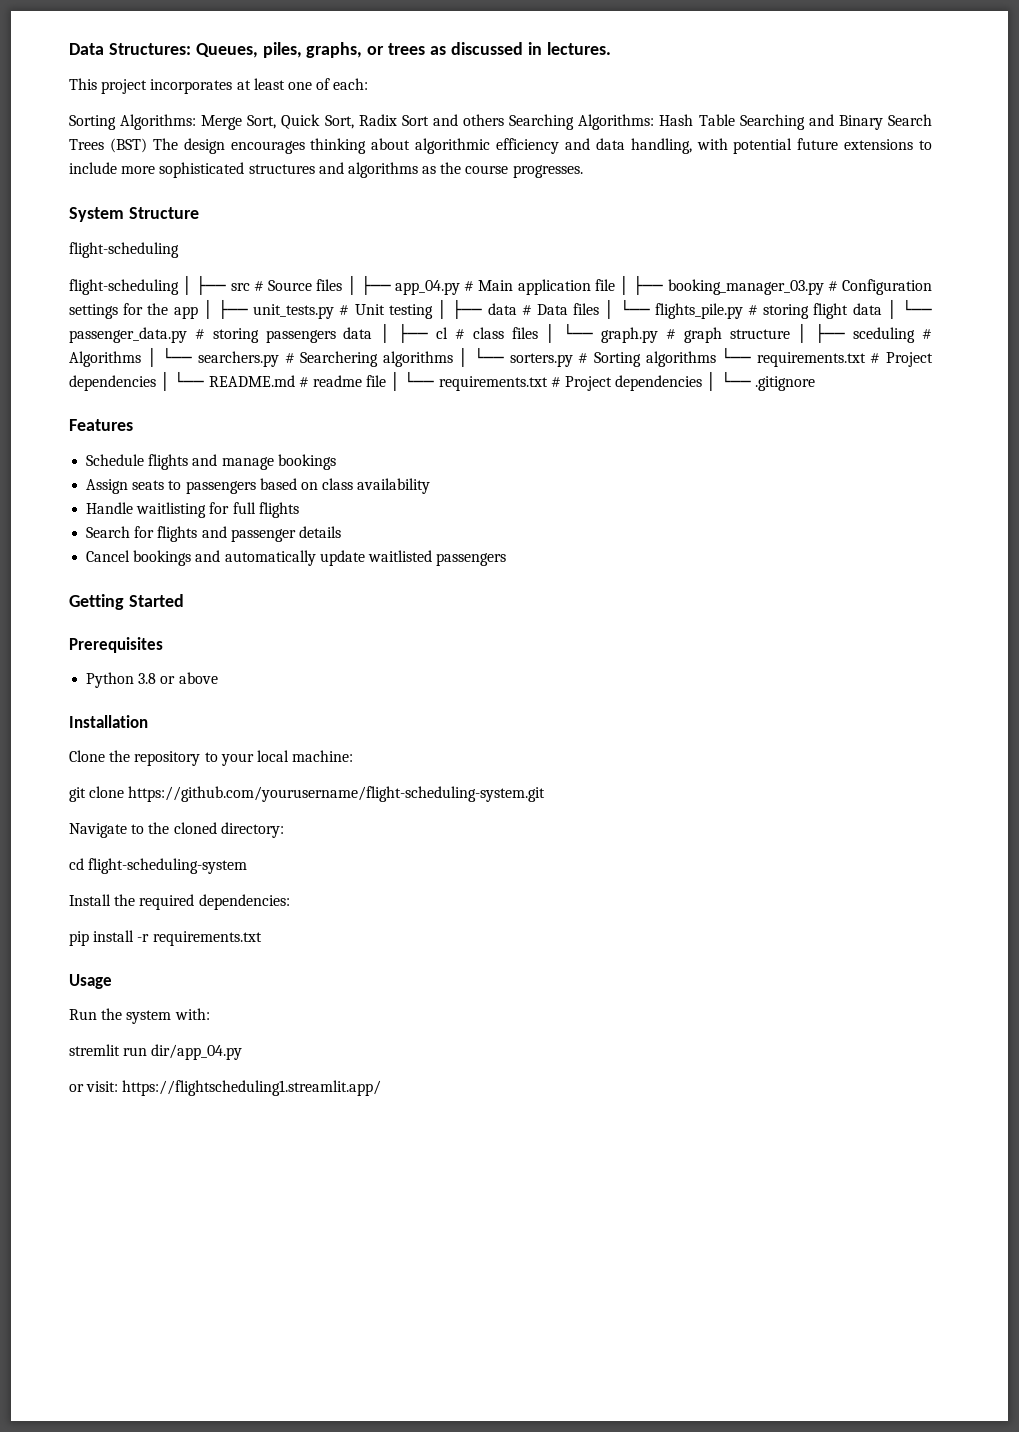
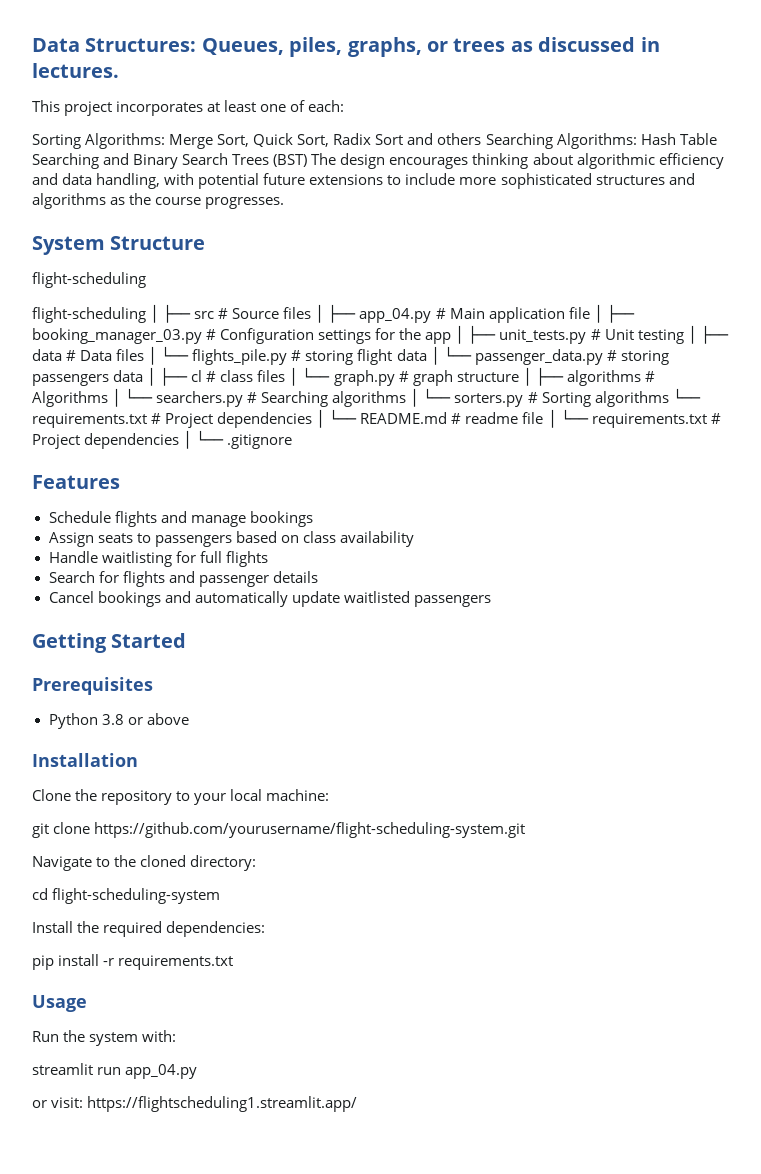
- flight-scheduling │ ├── src # Source files │ ├── app_04.py # Main application file │ ├── booking_manager_03.py # Configuration settings for the app │ ├── unit_tests.py # Unit testing │ ├── data # Data files │ └── flights_pile.py # storing flight data │ └── passenger_data.py # storing passengers data │ ├── cl # class files │ └── graph.py # graph structure │ ├── sceduling # Algorithms │ └── searchers.py # Searchering algorithms │ └── sorters.py # Sorting algorithms └── requirements.txt # Project dependencies │ └── README.md # readme file │ └── requirements.txt # Project dependencies │ └── .gitignore
+ flight-scheduling │ ├── src # Source files │ ├── app_04.py # Main application file │ ├── booking_manager_03.py # Configuration settings for the app │ ├── unit_tests.py # Unit testing │ ├── data # Data files │ └── flights_pile.py # storing flight data │ └── passenger_data.py # storing passengers data │ ├── cl # class files │ └── graph.py # graph structure │ ├── algorithms # Algorithms │ └── searchers.py # Searching algorithms │ └── sorters.py # Sorting algorithms └── requirements.txt # Project dependencies │ └── README.md # readme file │ └── requirements.txt # Project dependencies │ └── .gitignore
- stremlit run dir/app_04.py
+ streamlit run app_04.py

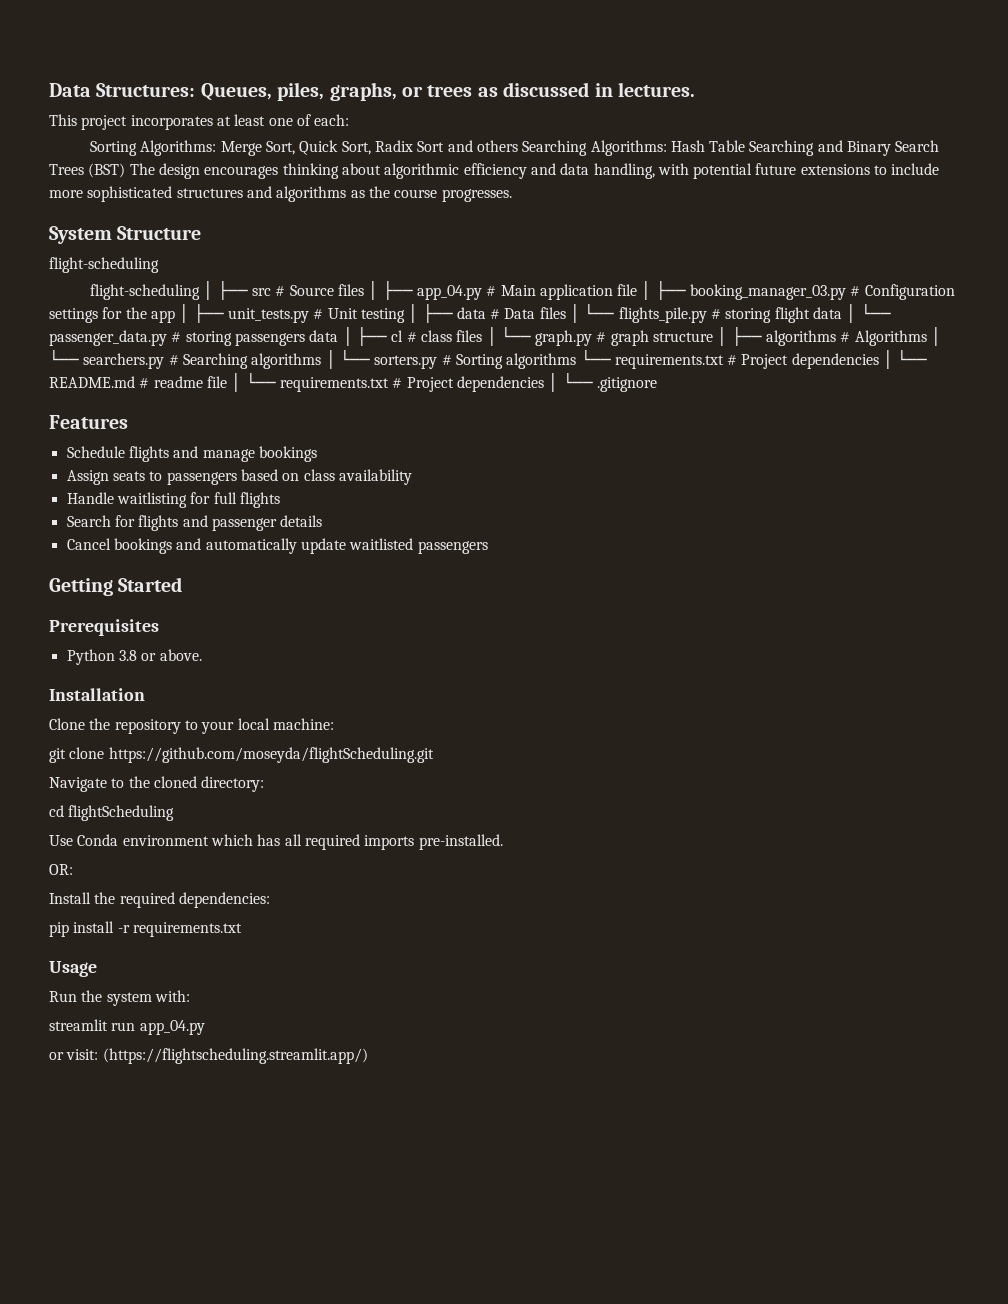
- Python 3.8 or above
+ Python 3.8 or above.
- git clone https://github.com/yourusername/flight-scheduling-system.git
+ git clone https://github.com/moseyda/flightScheduling.git
- cd flight-scheduling-system
+ cd flightScheduling
+ Use Conda environment which has all required imports pre-installed.
+ OR:
- or visit: https://flightscheduling1.streamlit.app/
+ or visit: (https://flightscheduling.streamlit.app/)

